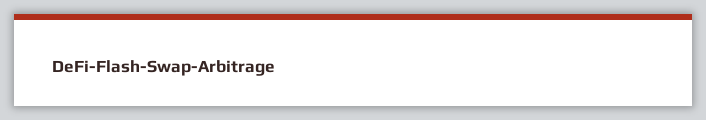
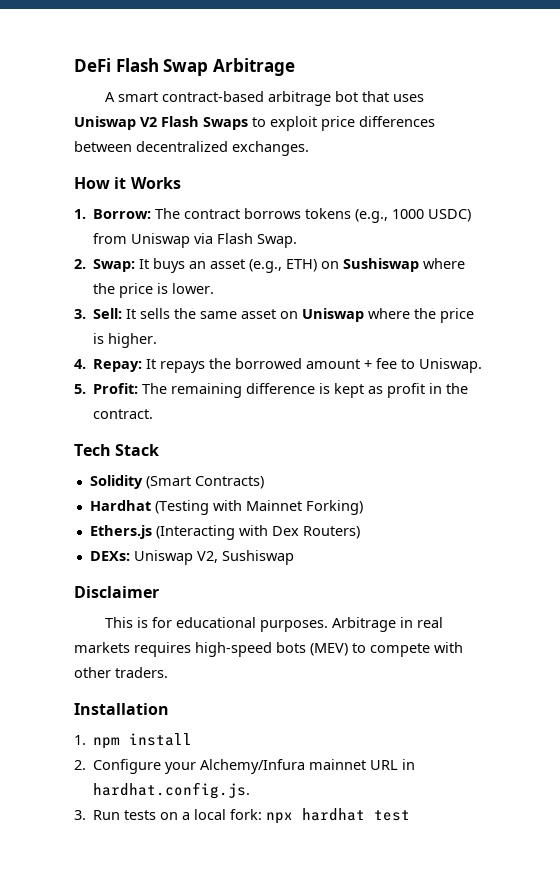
- DeFi-Flash-Swap-Arbitrage
+ DeFi Flash Swap Arbitrage
+ A smart contract-based arbitrage bot that uses Uniswap V2 Flash Swaps to exploit price differences between decentralized exchanges.
+ How it Works
+ 1. Borrow: The contract borrows tokens (e.g., 1000 USDC) from Uniswap via Flash Swap.
+ 2. Swap: It buys an asset (e.g., ETH) on Sushiswap where the price is lower.
+ 3. Sell: It sells the same asset on Uniswap where the price is higher.
+ 4. Repay: It repays the borrowed amount + fee to Uniswap.
+ 5. Profit: The remaining difference is kept as profit in the contract.
+ Tech Stack
+ Solidity (Smart Contracts)
+ Hardhat (Testing with Mainnet Forking)
+ Ethers.js (Interacting with Dex Routers)
+ DEXs: Uniswap V2, Sushiswap
+ Disclaimer
+ This is for educational purposes. Arbitrage in real markets requires high-speed bots (MEV) to compete with other traders.
+ Installation
+ 1. npm install
+ 2. Configure your Alchemy/Infura mainnet URL in hardhat.config.js.
+ 3. Run tests on a local fork: npx hardhat test

